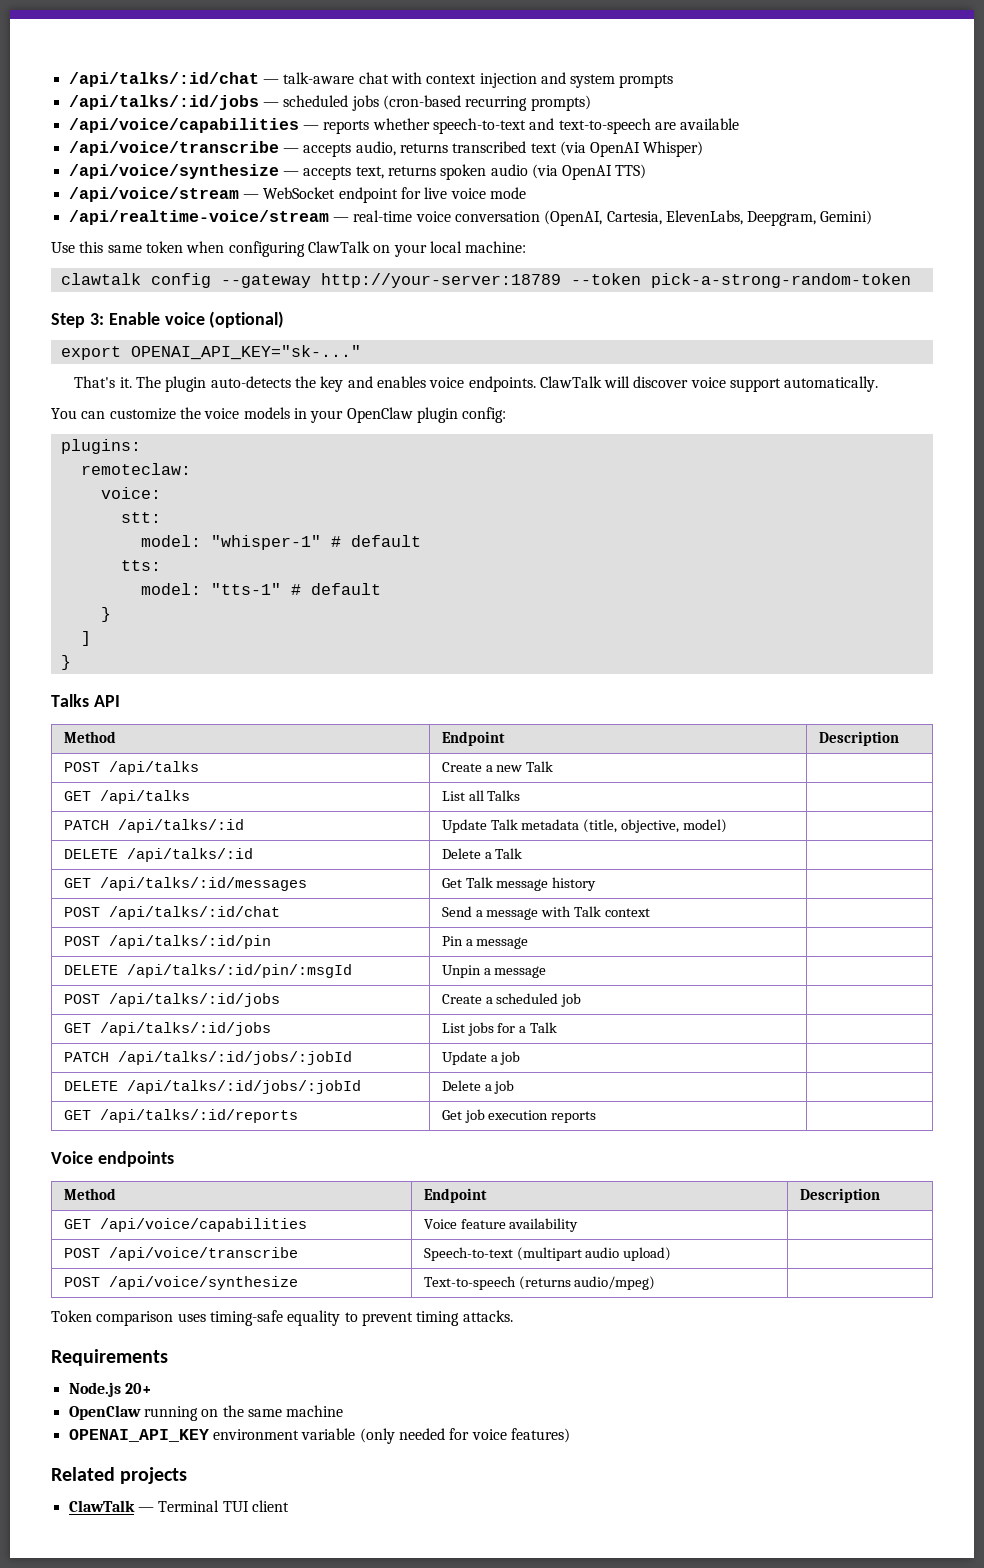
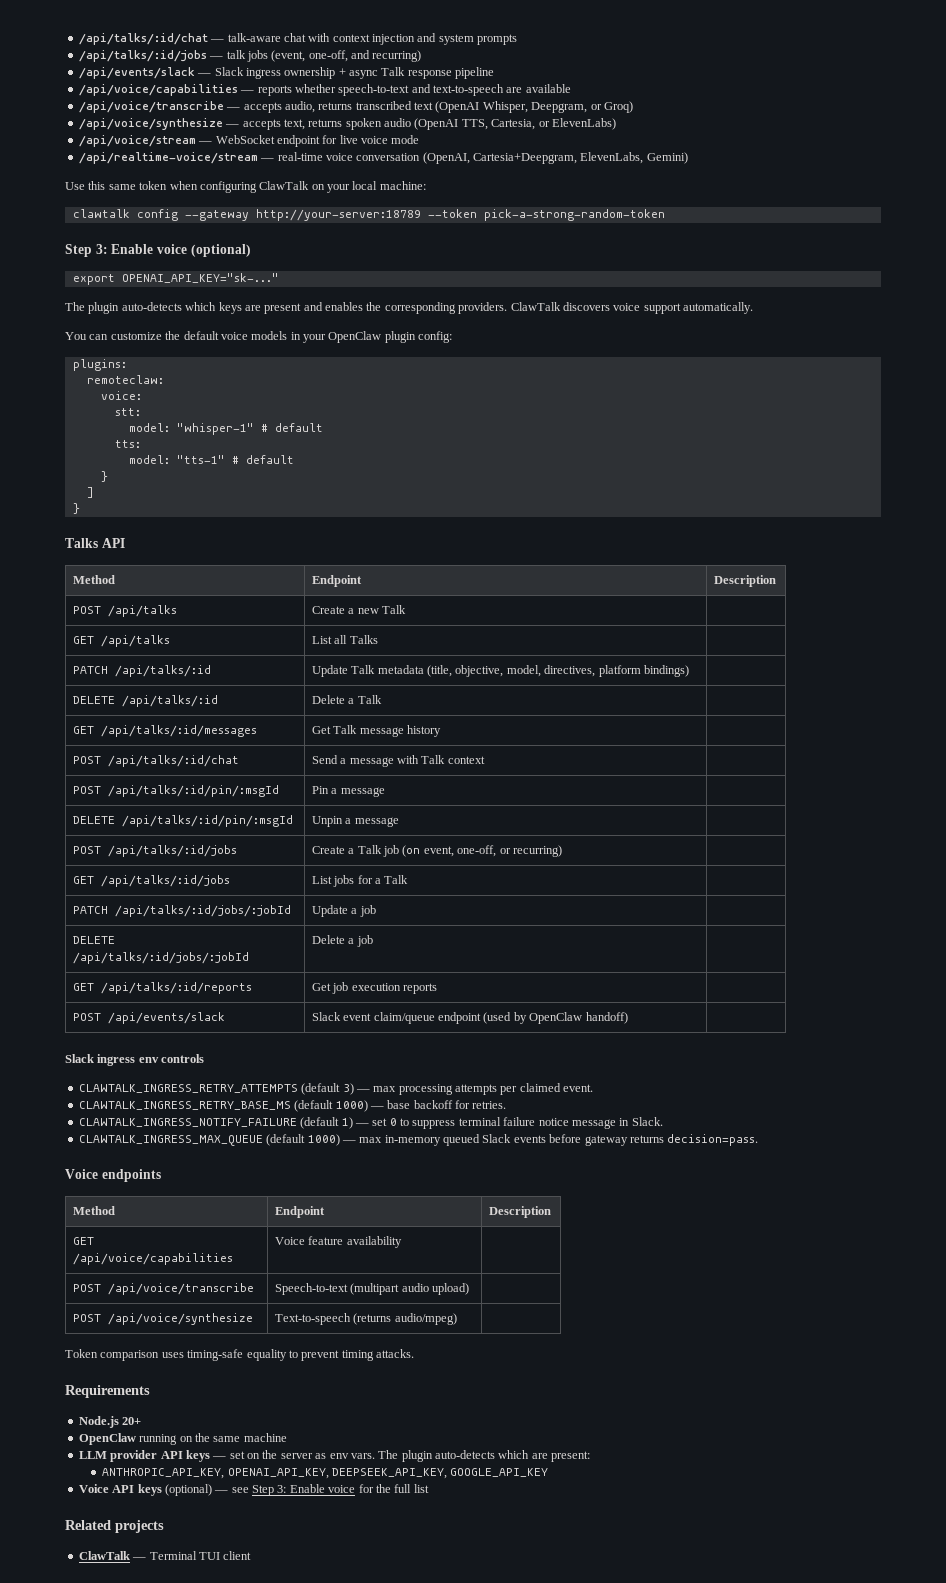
- /api/talks/:id/jobs — scheduled jobs (cron-based recurring prompts)
+ /api/talks/:id/jobs — talk jobs (event, one-off, and recurring)
+ /api/events/slack — Slack ingress ownership + async Talk response pipeline
- /api/voice/transcribe — accepts audio, returns transcribed text (via OpenAI Whisper)
+ /api/voice/transcribe — accepts audio, returns transcribed text (OpenAI Whisper, Deepgram, or Groq)
- /api/voice/synthesize — accepts text, returns spoken audio (via OpenAI TTS)
+ /api/voice/synthesize — accepts text, returns spoken audio (OpenAI TTS, Cartesia, or ElevenLabs)
- /api/realtime-voice/stream — real-time voice conversation (OpenAI, Cartesia, ElevenLabs, Deepgram, Gemini)
+ /api/realtime-voice/stream — real-time voice conversation (OpenAI, Cartesia+Deepgram, ElevenLabs, Gemini)
- That's it. The plugin auto-detects the key and enables voice endpoints. ClawTalk will discover voice support automatically.
+ The plugin auto-detects which keys are present and enables the corresponding providers. ClawTalk discovers voice support automatically.
- You can customize the voice models in your OpenClaw plugin config:
+ You can customize the default voice models in your OpenClaw plugin config:
- PATCH /api/talks/:id | Update Talk metadata (title, objective, model) |
+ PATCH /api/talks/:id | Update Talk metadata (title, objective, model, directives, platform bindings) |
- POST /api/talks/:id/pin | Pin a message |
+ POST /api/talks/:id/pin/:msgId | Pin a message |
- POST /api/talks/:id/jobs | Create a scheduled job |
+ POST /api/talks/:id/jobs | Create a Talk job (on event, one-off, or recurring) |
+ POST /api/events/slack | Slack event claim/queue endpoint (used by OpenClaw handoff) |
+ Slack ingress env controls
+ CLAWTALK_INGRESS_RETRY_ATTEMPTS (default 3) — max processing attempts per claimed event.
+ CLAWTALK_INGRESS_RETRY_BASE_MS (default 1000) — base backoff for retries.
+ CLAWTALK_INGRESS_NOTIFY_FAILURE (default 1) — set 0 to suppress terminal failure notice message in Slack.
+ CLAWTALK_INGRESS_MAX_QUEUE (default 1000) — max in-memory queued Slack events before gateway returns decision=pass.
- OPENAI_API_KEY environment variable (only needed for voice features)
+ LLM provider API keys — set on the server as env vars. The plugin auto-detects which are present:
+ ANTHROPIC_API_KEY, OPENAI_API_KEY, DEEPSEEK_API_KEY, GOOGLE_API_KEY
+ Voice API keys (optional) — see Step 3: Enable voice for the full list

